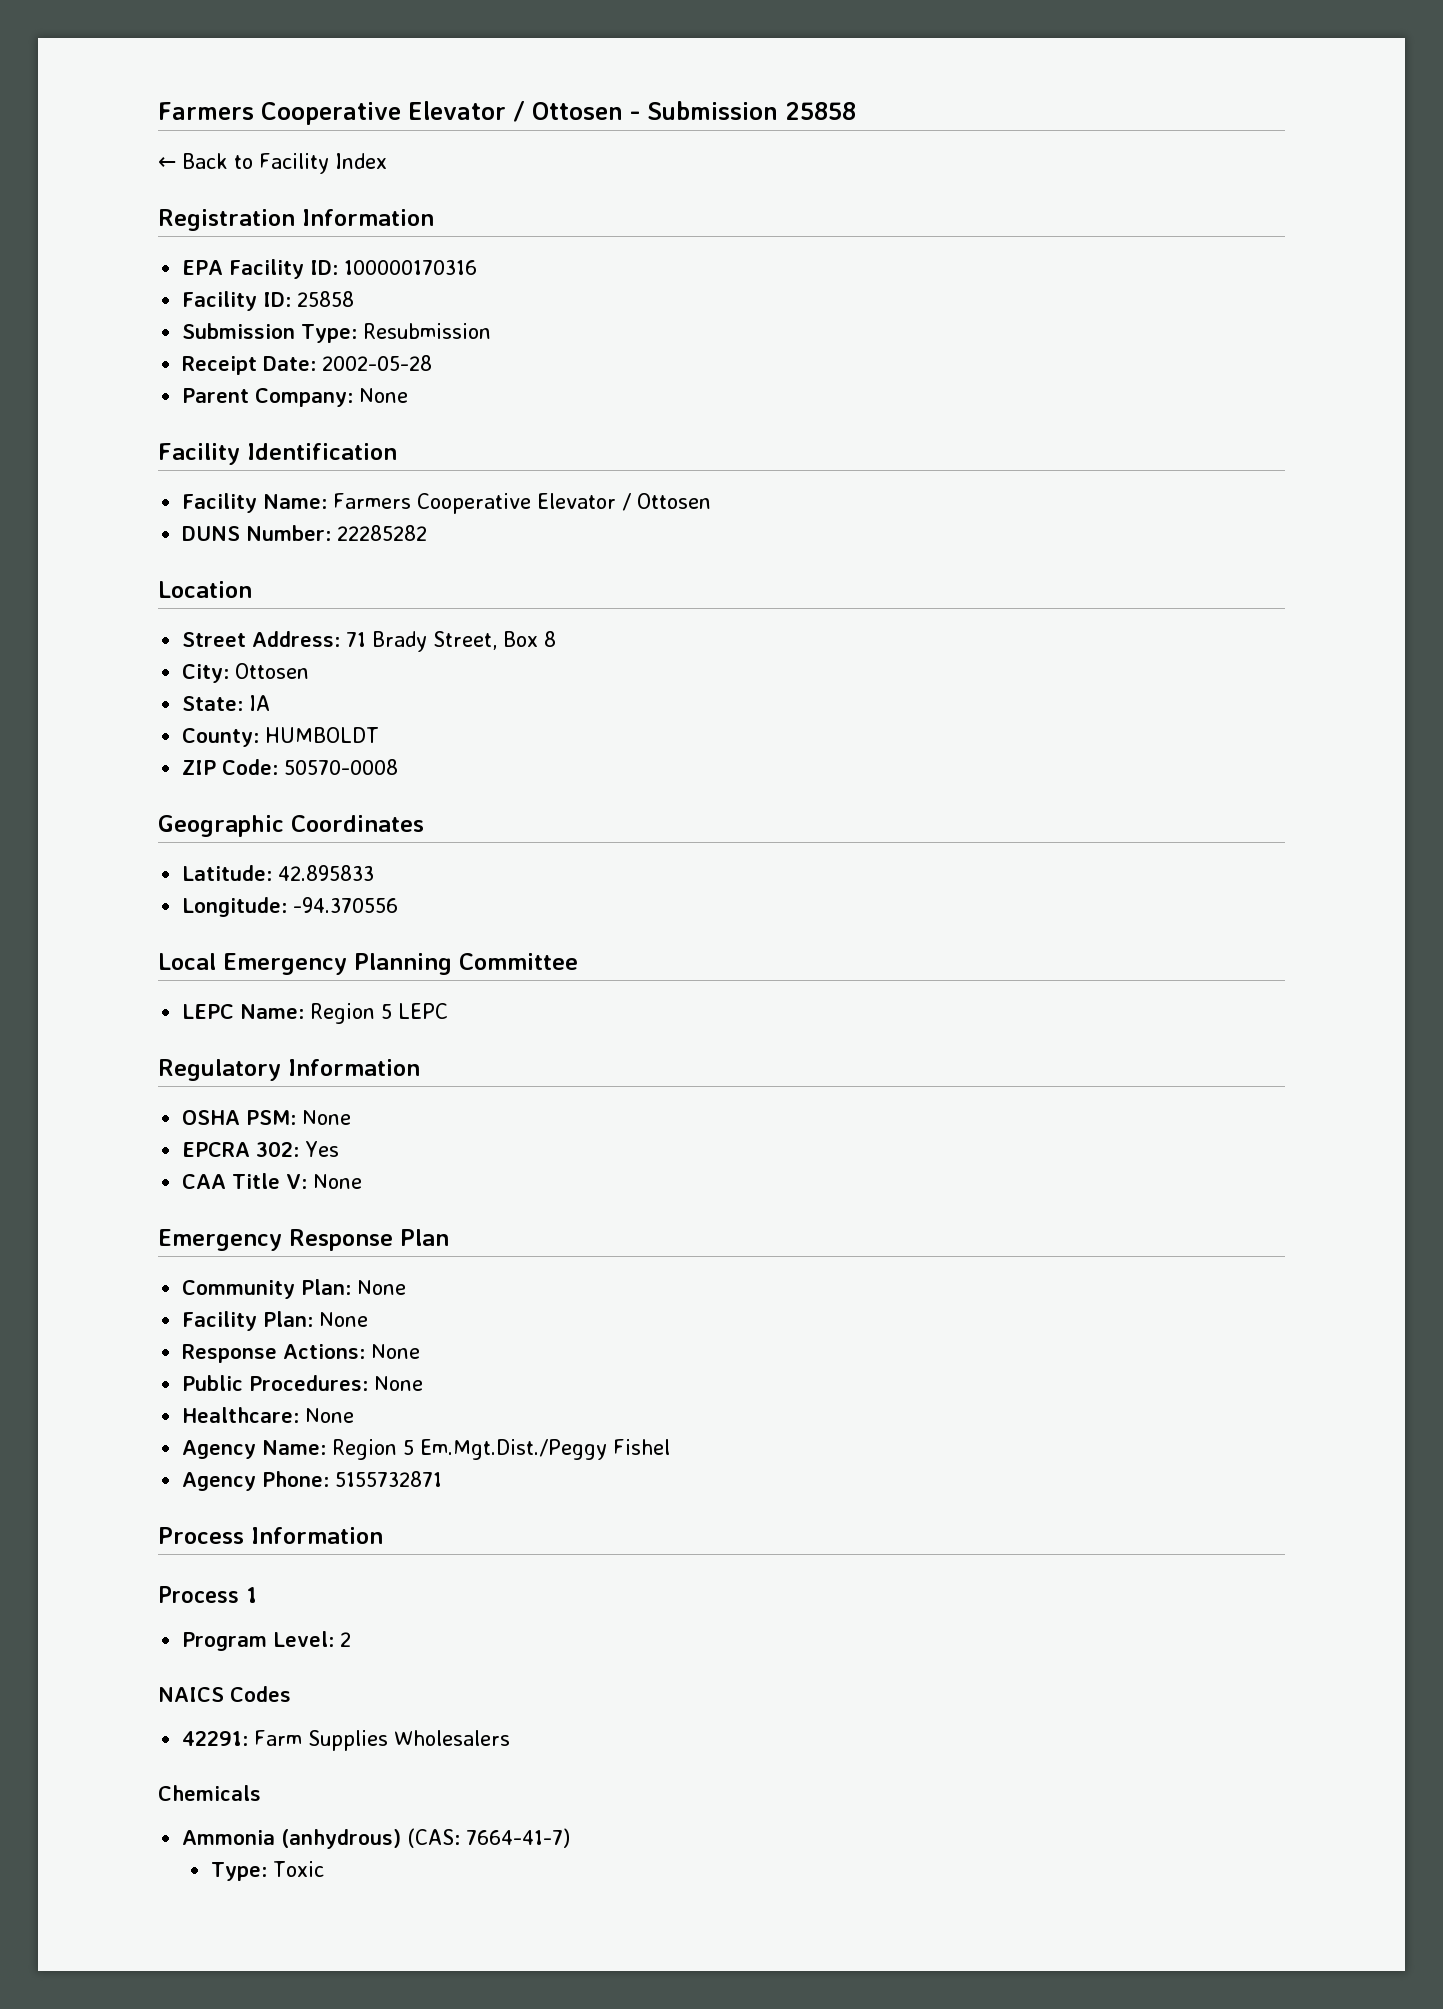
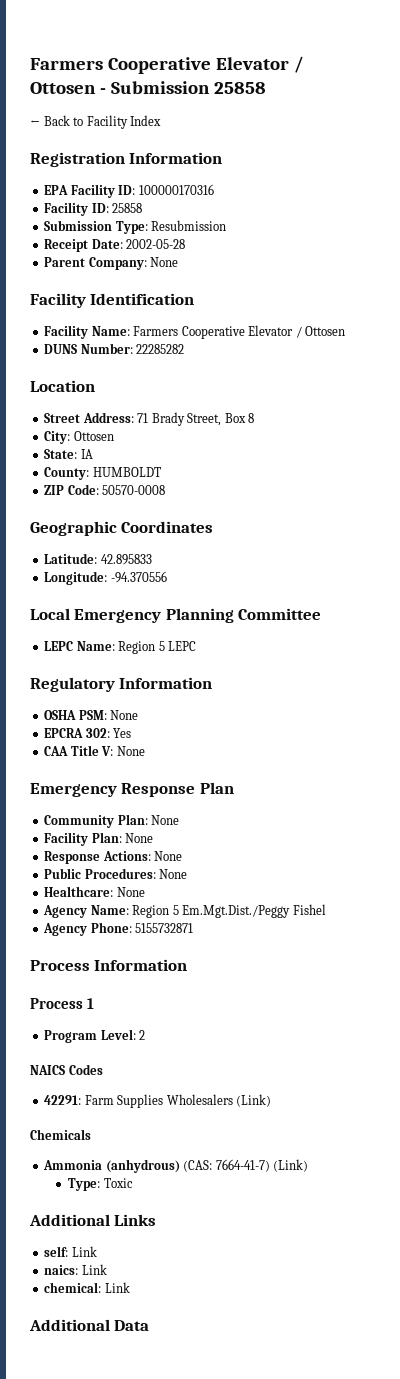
- 42291: Farm Supplies Wholesalers
+ 42291: Farm Supplies Wholesalers (Link)
- Ammonia (anhydrous) (CAS: 7664-41-7)
+ Ammonia (anhydrous) (CAS: 7664-41-7) (Link)
+ Additional Links
+ self: Link
+ naics: Link
+ chemical: Link
+ Additional Data

